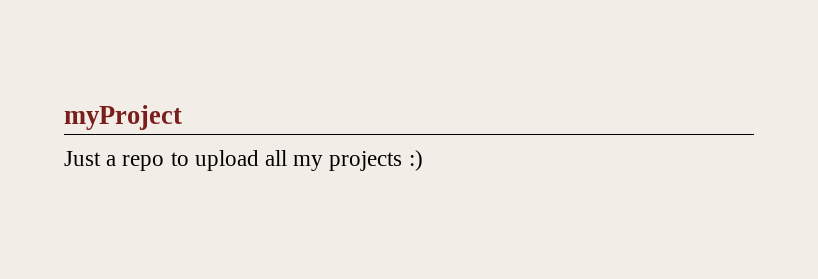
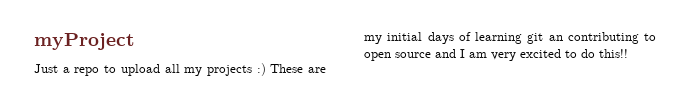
- Just a repo to upload all my projects :)
+ Just a repo to upload all my projects :) These are my initial days of learning git an contributing to open source and I am very excited to do this!!

